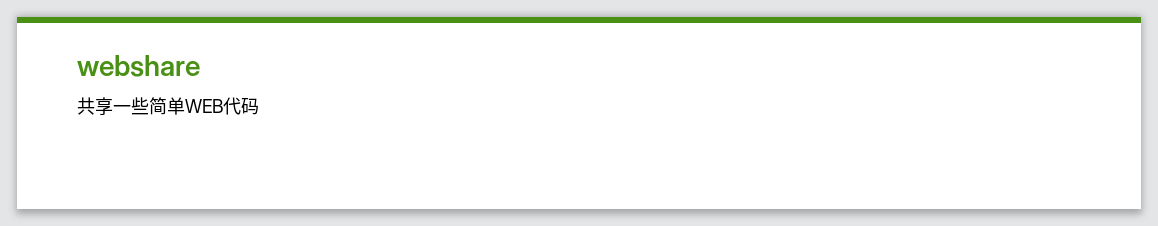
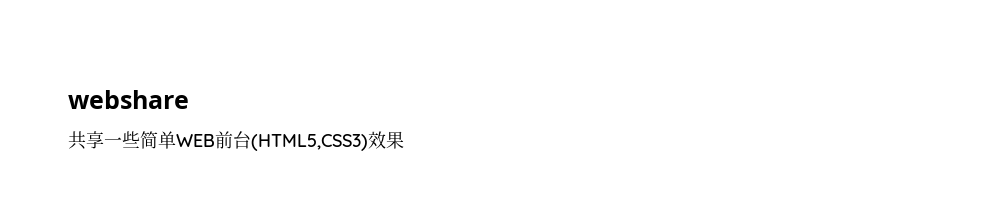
- 共享一些简单WEB代码
+ 共享一些简单WEB前台(HTML5,CSS3)效果

